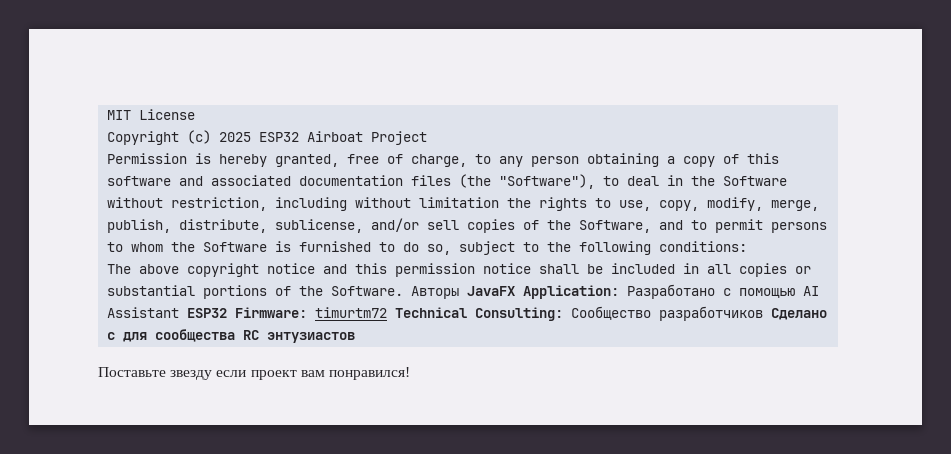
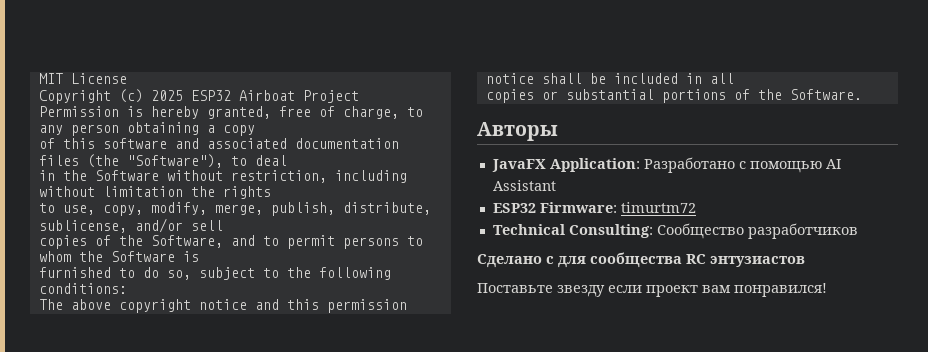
- Permission is hereby granted, free of charge, to any person obtaining a copy of this software and associated documentation files (the "Software"), to deal in the Software without restriction, including without limitation the rights to use, copy, modify, merge, publish, distribute, sublicense, and/or sell copies of the Software, and to permit persons to whom the Software is furnished to do so, subject to the following conditions:
+ Permission is hereby granted, free of charge, to any person obtaining a copy
+ of this software and associated documentation files (the "Software"), to deal
+ in the Software without restriction, including without limitation the rights
+ to use, copy, modify, merge, publish, distribute, sublicense, and/or sell
+ copies of the Software, and to permit persons to whom the Software is
+ furnished to do so, subject to the following conditions:
- The above copyright notice and this permission notice shall be included in all copies or substantial portions of the Software. Авторы JavaFX Application: Разработано с помощью AI Assistant ESP32 Firmware: timurtm72 Technical Consulting: Сообщество разработчиков Сделано с для сообщества RC энтузиастов
+ The above copyright notice and this permission notice shall be included in all
+ copies or substantial portions of the Software.
+ Авторы
+ JavaFX Application: Разработано с помощью AI Assistant
+ ESP32 Firmware: timurtm72
+ Technical Consulting: Сообщество разработчиков
+ Сделано с для сообщества RC энтузиастов

